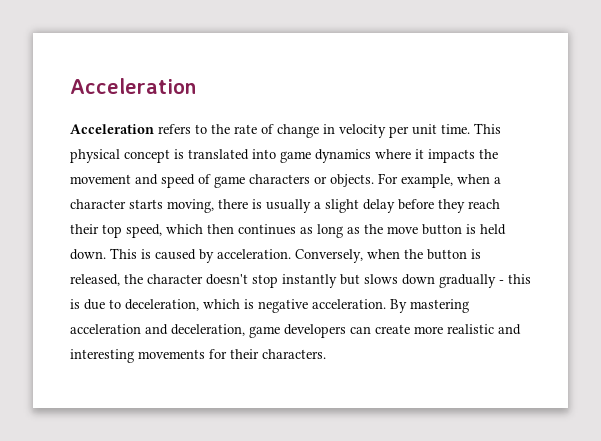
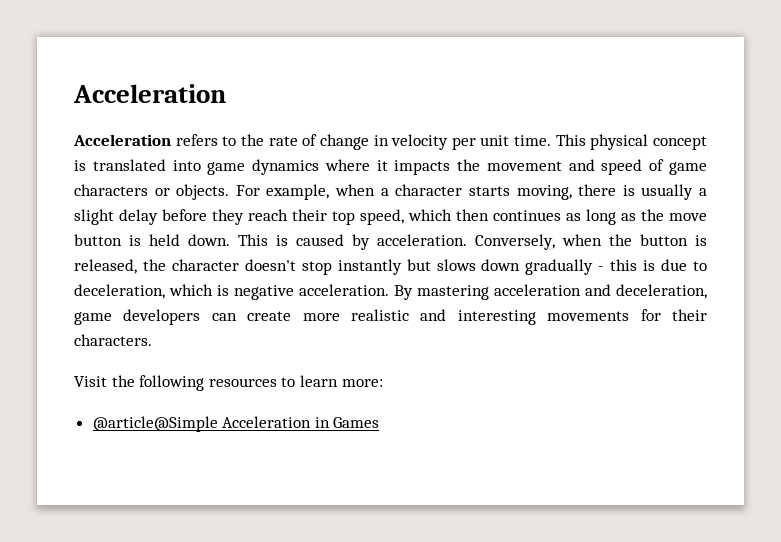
+ Visit the following resources to learn more:
+ @article@Simple Acceleration in Games

